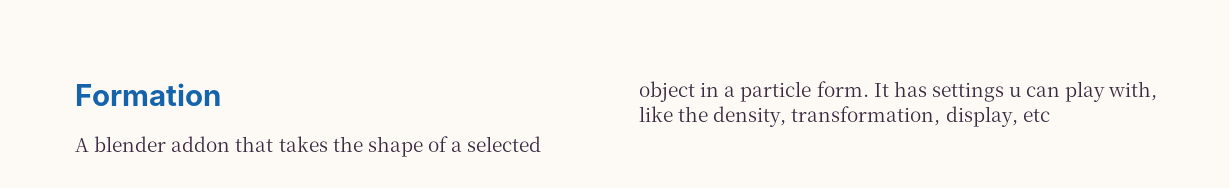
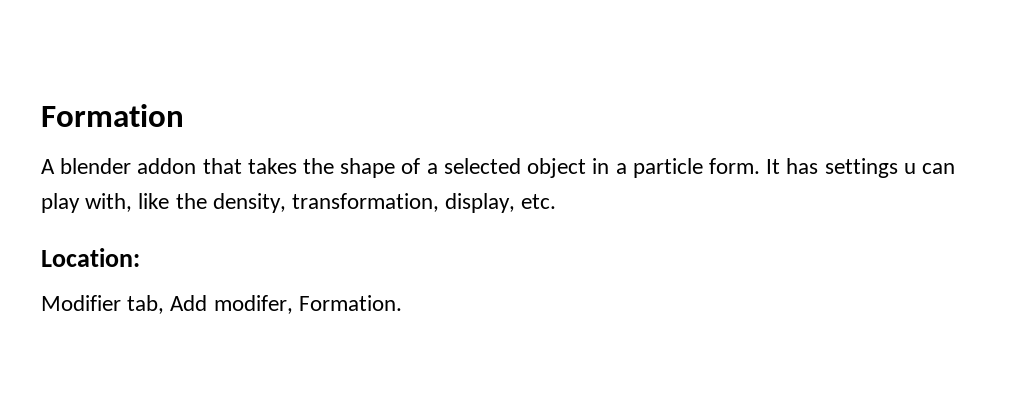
- It has settings u can play with, like the density, transformation, display, etc
+ It has settings u can play with, like the density, transformation, display, etc.
+ Location:
+ Modifier tab, Add modifer, Formation.

